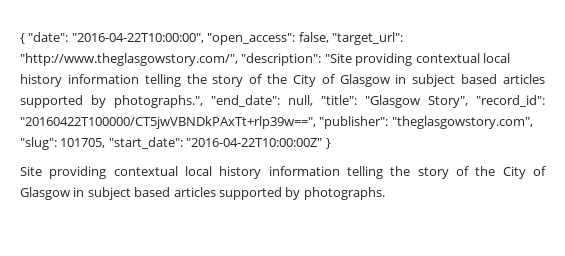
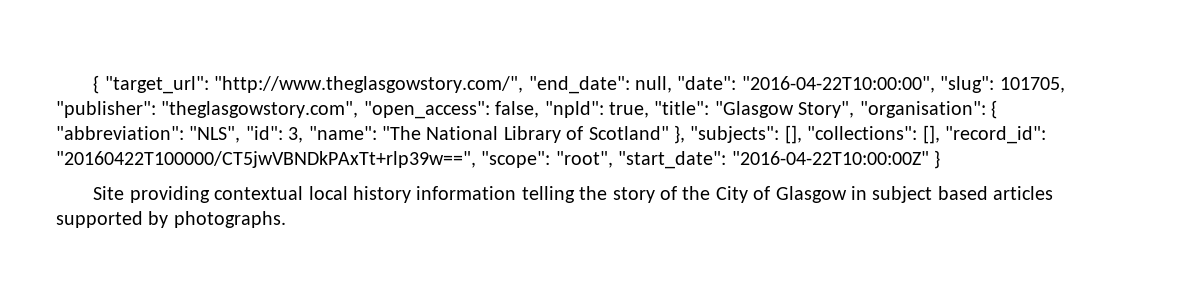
- { "date": "2016-04-22T10:00:00", "open_access": false, "target_url": "http://www.theglasgowstory.com/", "description": "Site providing contextual local history information telling the story of the City of Glasgow in subject based articles supported by photographs.", "end_date": null, "title": "Glasgow Story", "record_id": "20160422T100000/CT5jwVBNDkPAxTt+rlp39w==", "publisher": "theglasgowstory.com", "slug": 101705, "start_date": "2016-04-22T10:00:00Z" }
+ { "target_url": "http://www.theglasgowstory.com/", "end_date": null, "date": "2016-04-22T10:00:00", "slug": 101705, "publisher": "theglasgowstory.com", "open_access": false, "npld": true, "title": "Glasgow Story", "organisation": { "abbreviation": "NLS", "id": 3, "name": "The National Library of Scotland" }, "subjects": [], "collections": [], "record_id": "20160422T100000/CT5jwVBNDkPAxTt+rlp39w==", "scope": "root", "start_date": "2016-04-22T10:00:00Z" }

